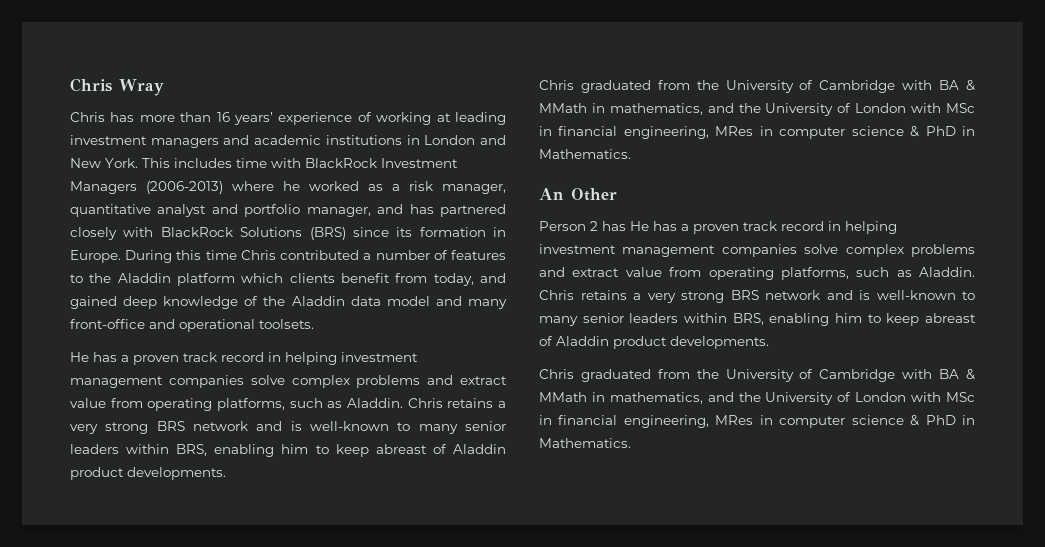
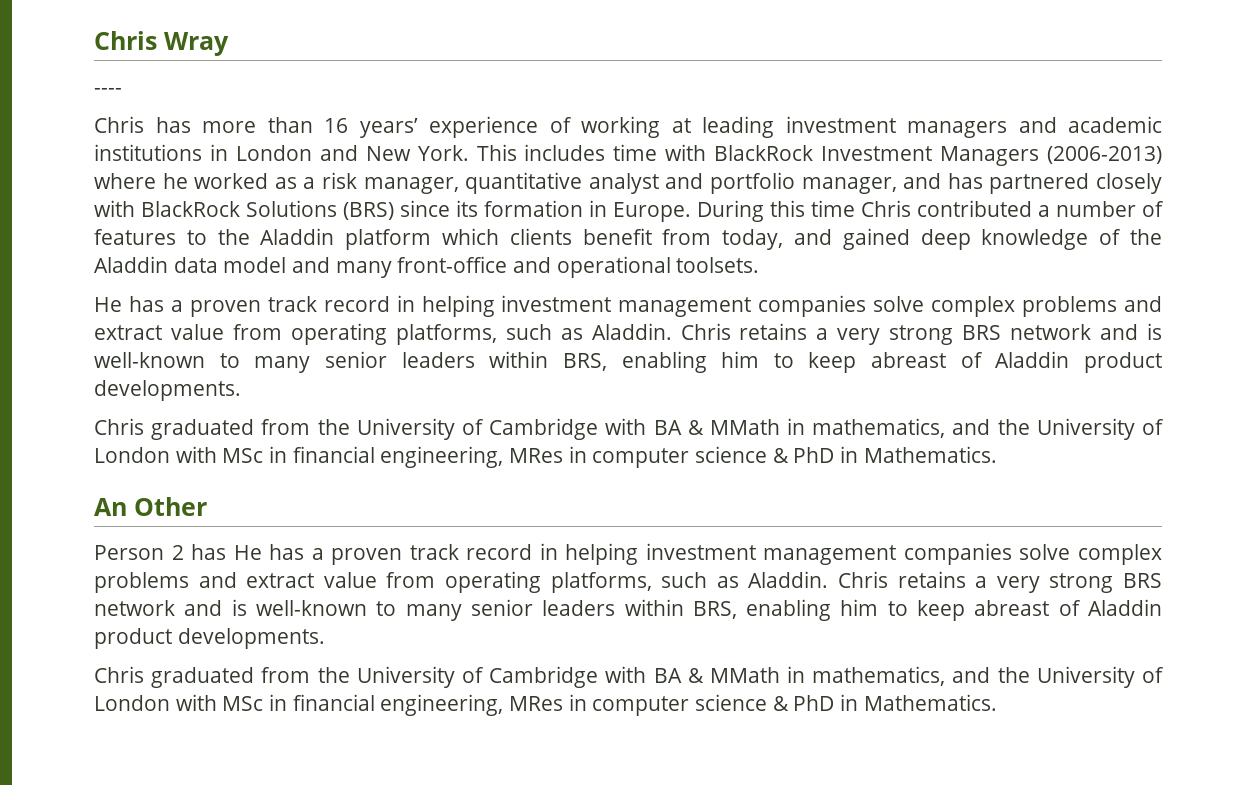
+ ----

